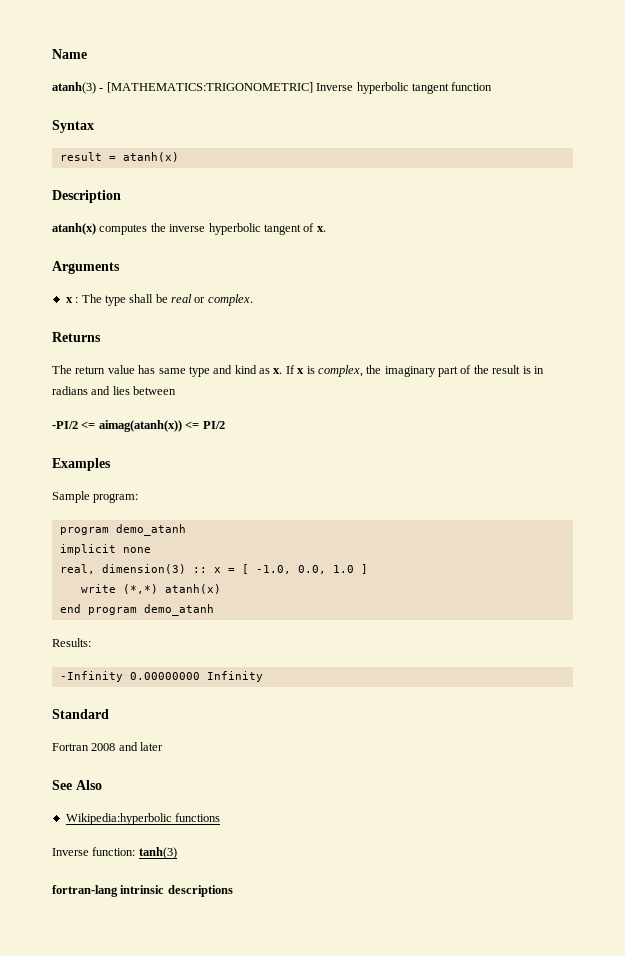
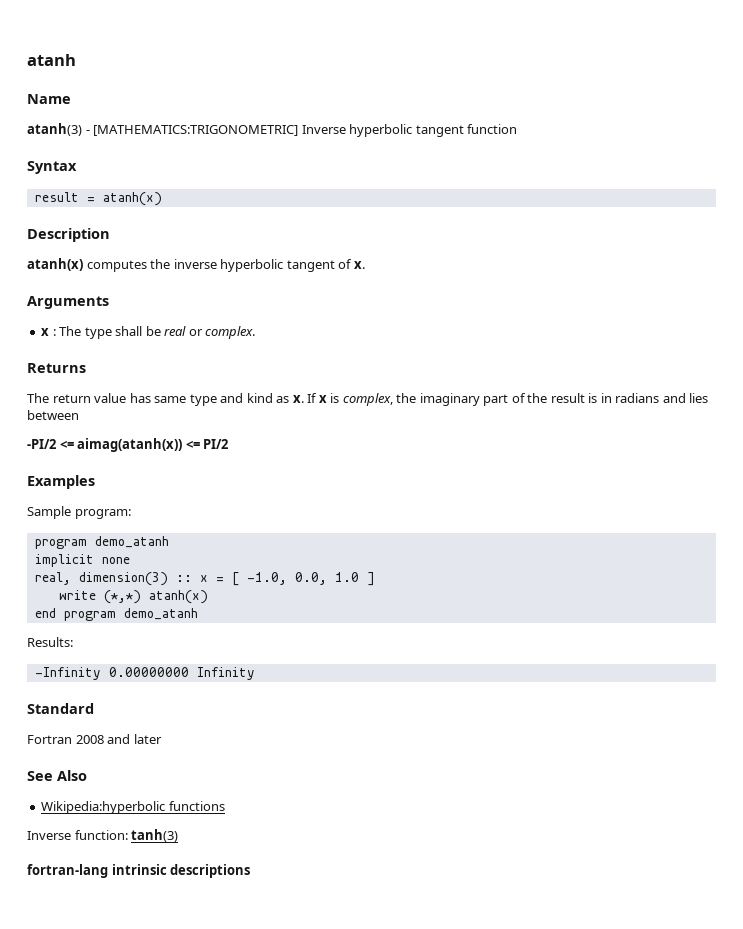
+ atanh

